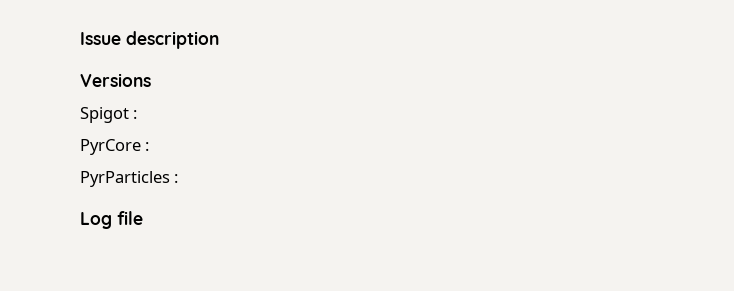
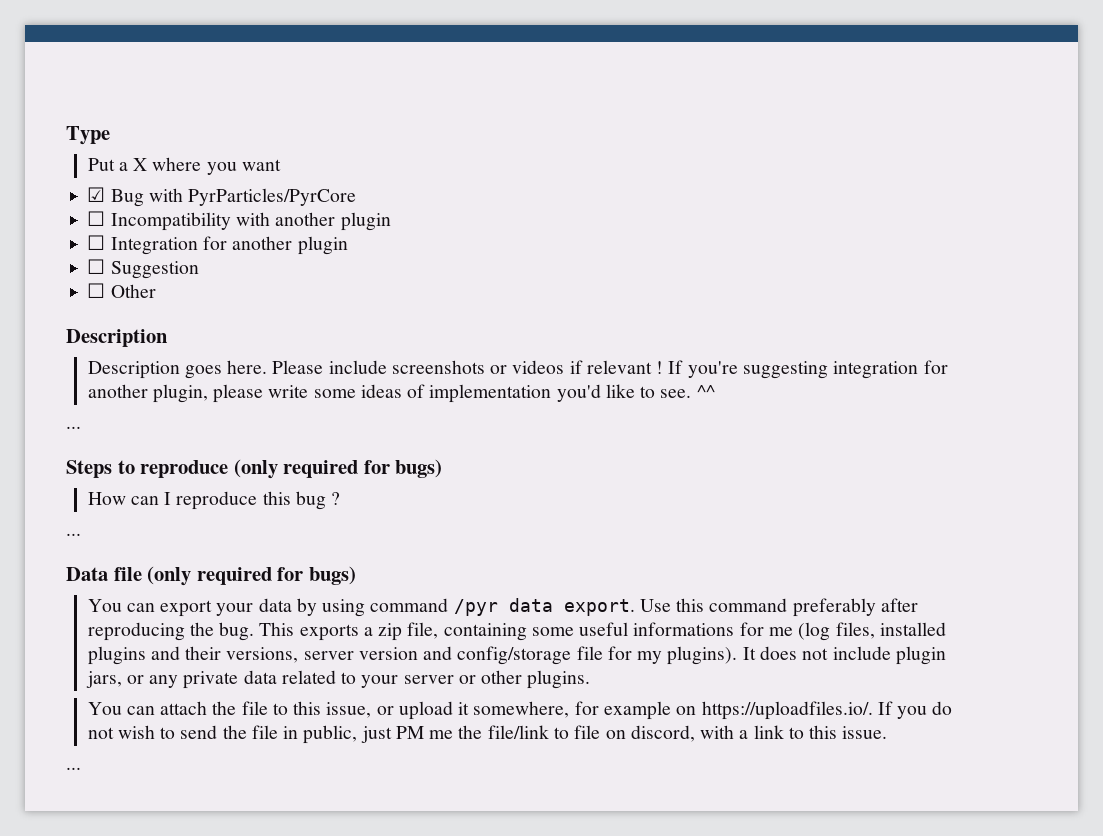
- Issue description
- Versions
- Spigot :
- PyrCore :
- PyrParticles :
- Log file
+ Type
+ Put a X where you want
+ ☑ Bug with PyrParticles/PyrCore
+ ☐ Incompatibility with another plugin
+ ☐ Integration for another plugin
+ ☐ Suggestion
+ ☐ Other
+ Description
+ Description goes here. Please include screenshots or videos if relevant ! If you're suggesting integration for another plugin, please write some ideas of implementation you'd like to see. ^^
+ ...
+ Steps to reproduce (only required for bugs)
+ How can I reproduce this bug ?
+ ...
+ Data file (only required for bugs)
+ You can export your data by using command /pyr data export. Use this command preferably after reproducing the bug. This exports a zip file, containing some useful informations for me (log files, installed plugins and their versions, server version and config/storage file for my plugins). It does not include plugin jars, or any private data related to your server or other plugins.
+ You can attach the file to this issue, or upload it somewhere, for example on https://uploadfiles.io/. If you do not wish to send the file in public, just PM me the file/link to file on discord, with a link to this issue.
+ ...

